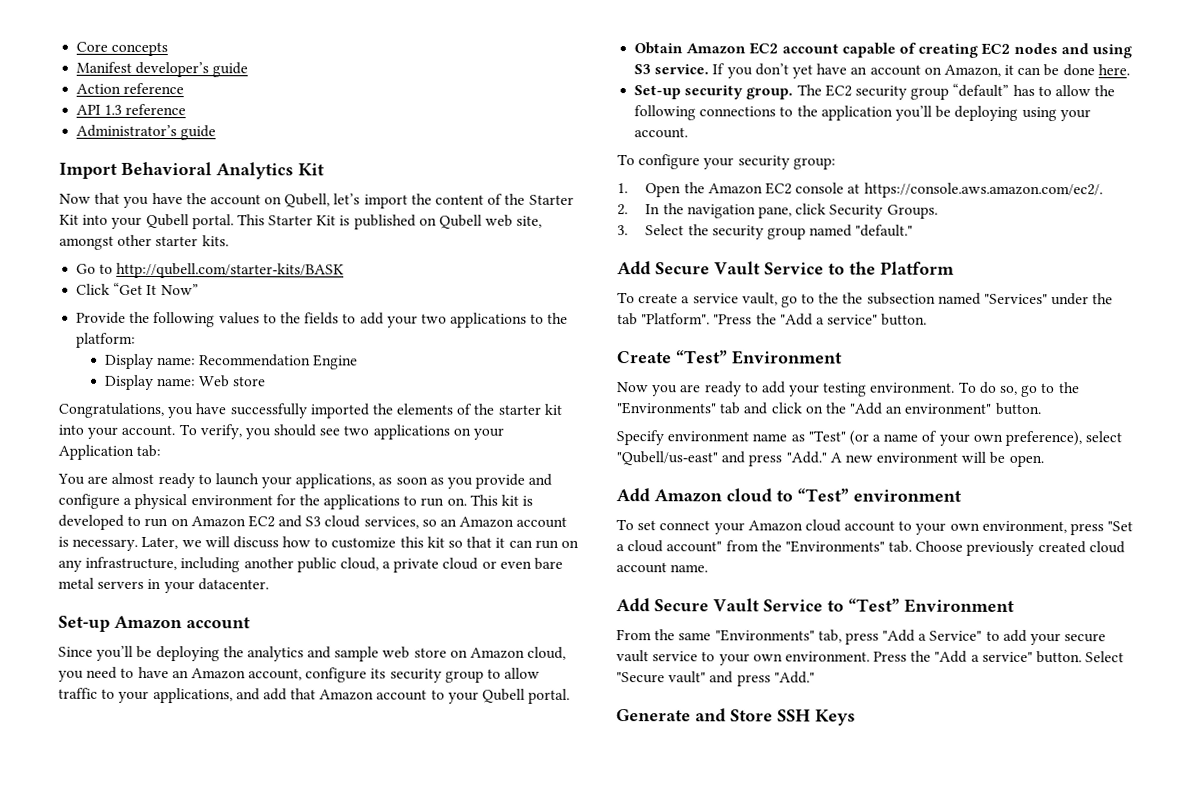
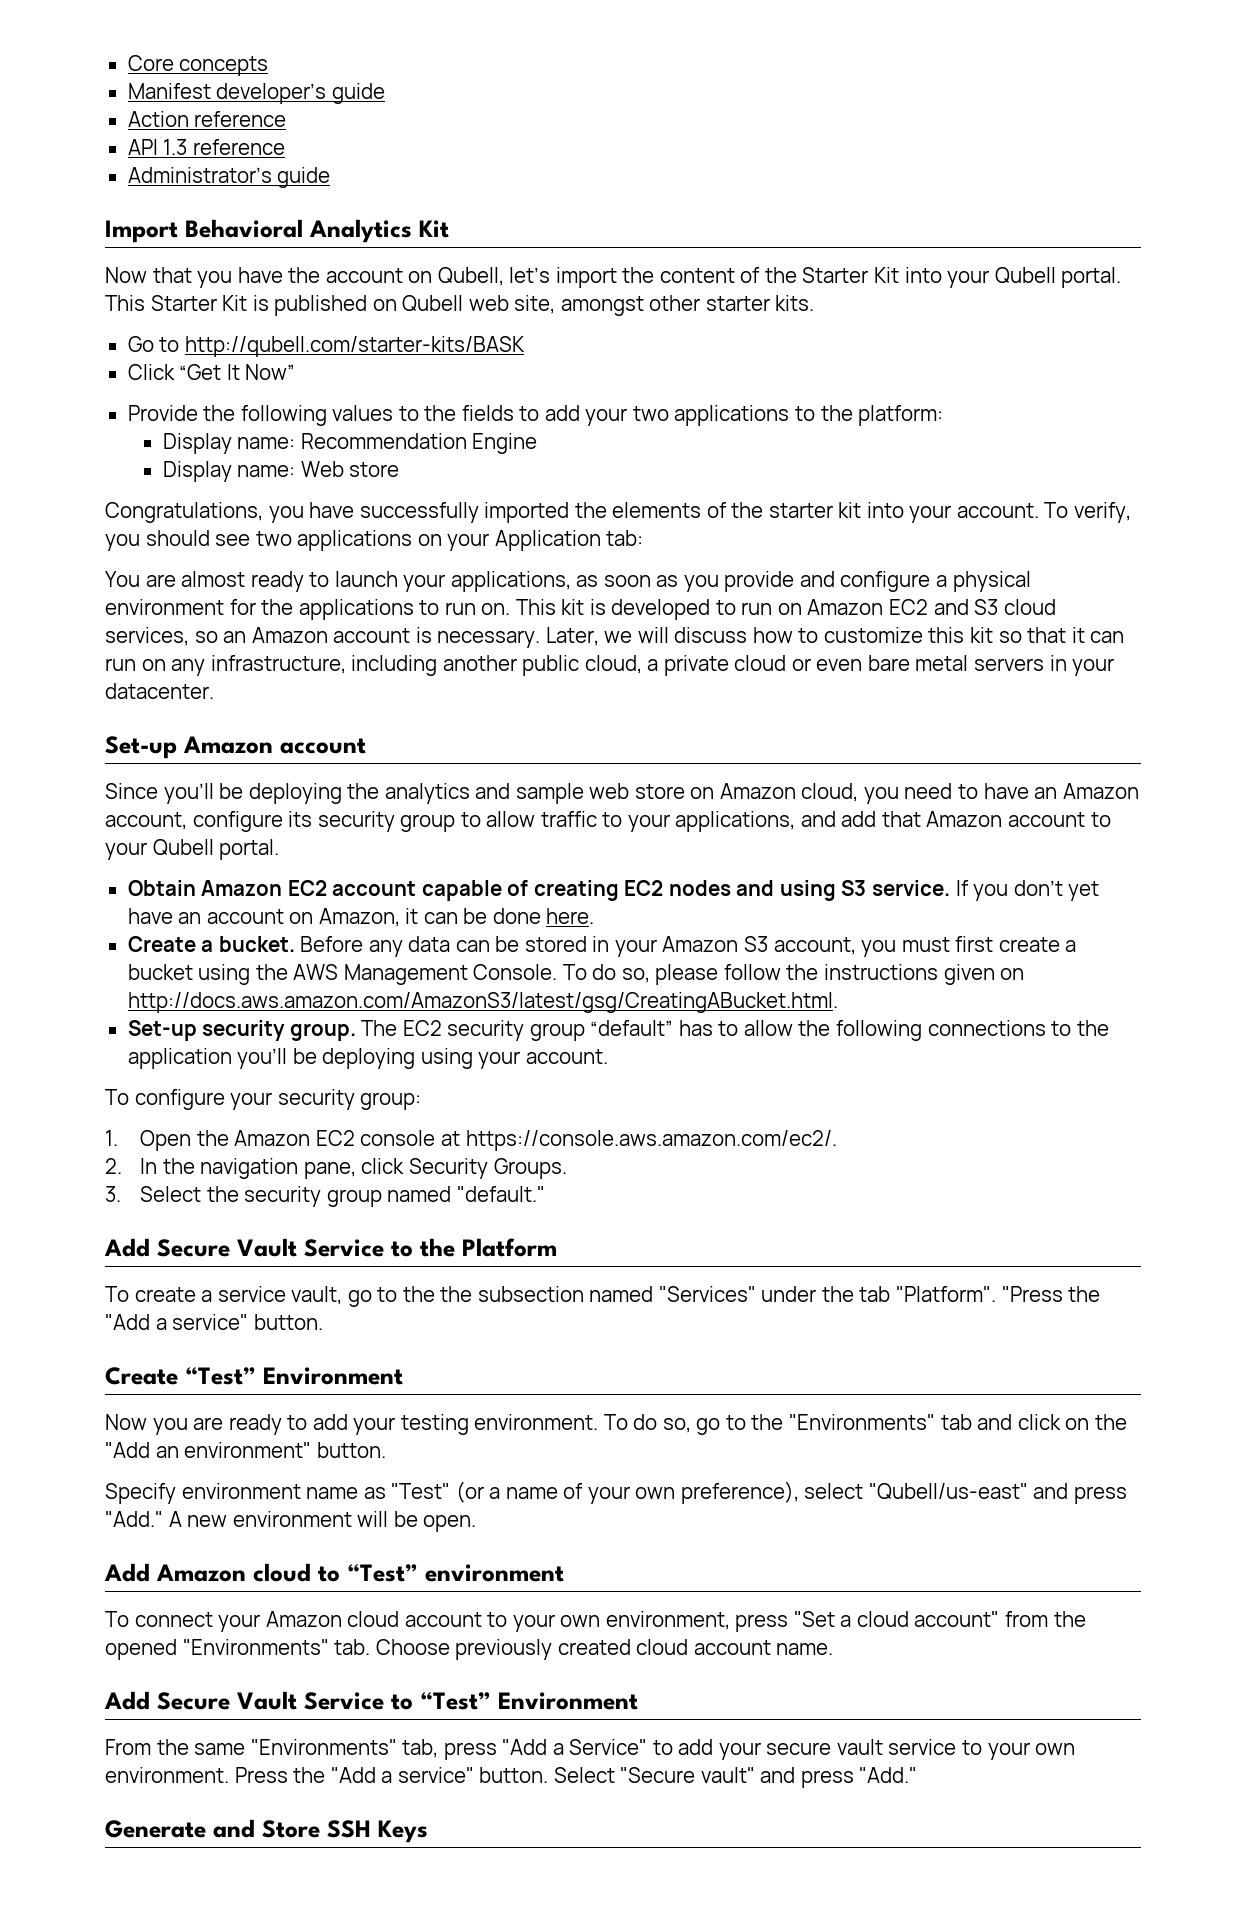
+ Create a bucket. Before any data can be stored in your Amazon S3 account, you must first create a bucket using the AWS Management Console. To do so, please follow the instructions given on http://docs.aws.amazon.com/AmazonS3/latest/gsg/CreatingABucket.html.
- To set connect your Amazon cloud account to your own environment, press "Set a cloud account" from the "Environments" tab. Choose previously created cloud account name.
+ To connect your Amazon cloud account to your own environment, press "Set a cloud account" from the opened "Environments" tab. Choose previously created cloud account name.

